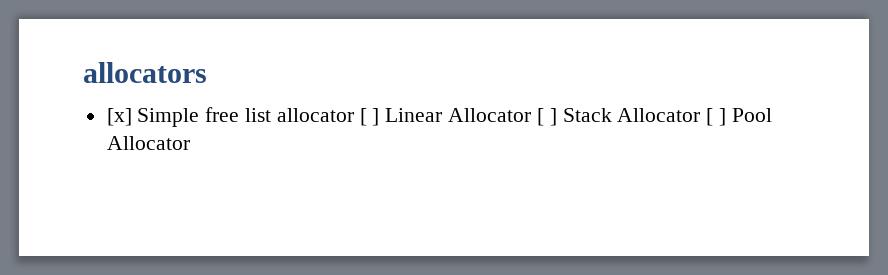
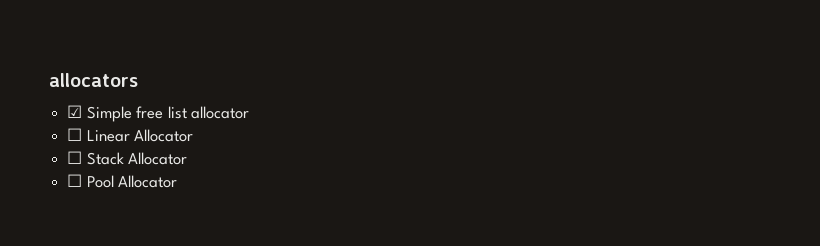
- [x] Simple free list allocator [ ] Linear Allocator [ ] Stack Allocator [ ] Pool Allocator
+ ☑ Simple free list allocator
+ ☐ Linear Allocator
+ ☐ Stack Allocator
+ ☐ Pool Allocator

